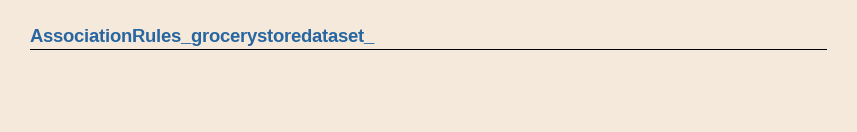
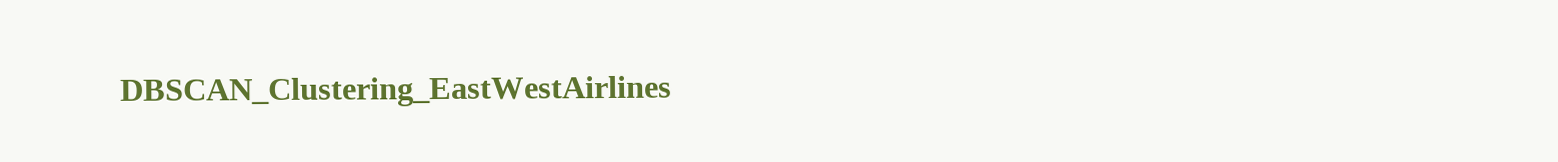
- AssociationRules_grocerystoredataset_
+ DBSCAN_Clustering_EastWestAirlines

